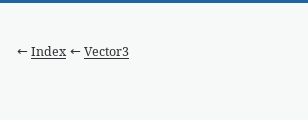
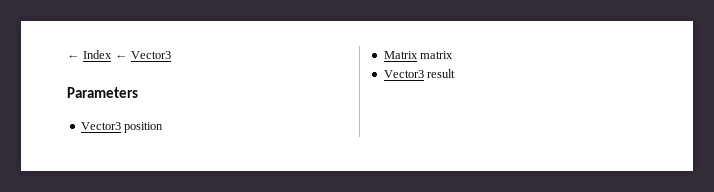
+ Parameters
+ Vector3 position
+ Matrix matrix
+ Vector3 result

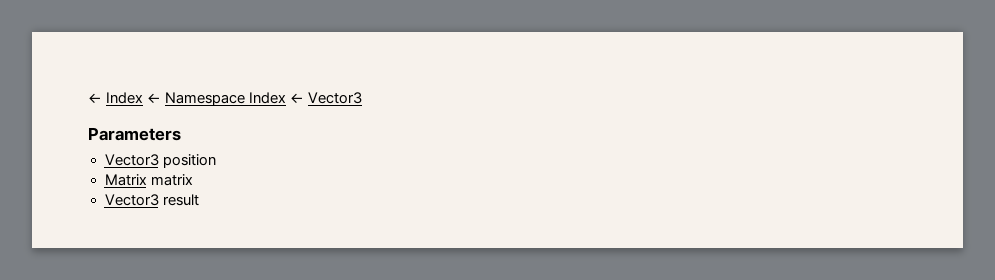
- ← Index ← Vector3
+ ← Index ← Namespace Index ← Vector3

